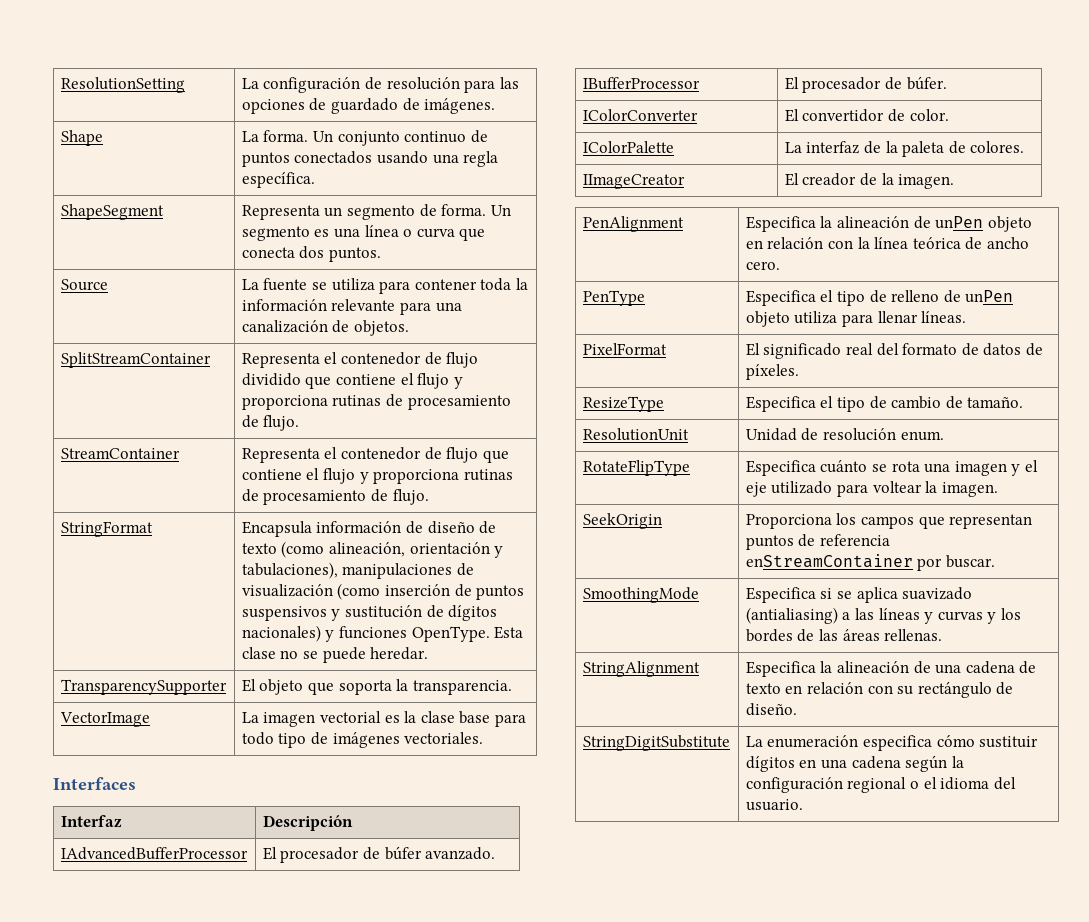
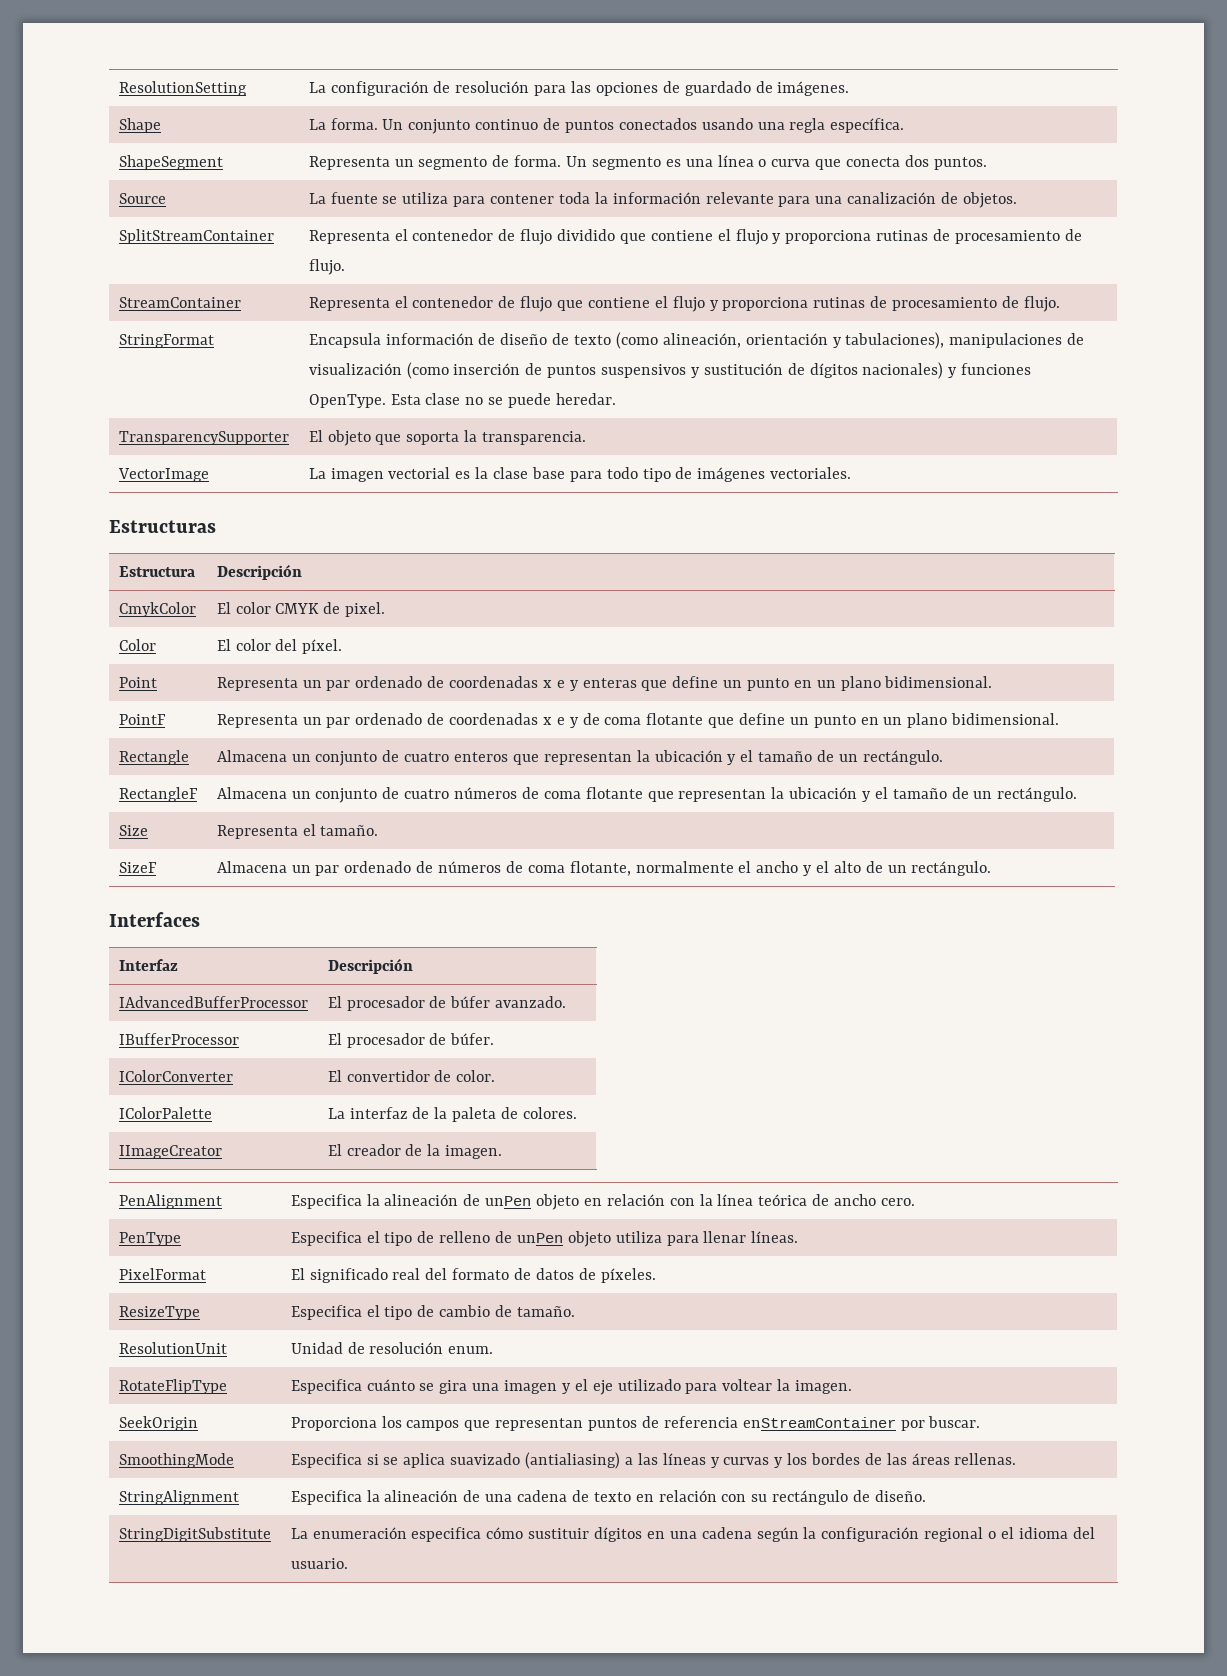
+ Estructuras
+ Estructura | Descripción
+ CmykColor | El color CMYK de pixel.
+ Color | El color del píxel.
+ Point | Representa un par ordenado de coordenadas x e y enteras que define un punto en un plano bidimensional.
+ PointF | Representa un par ordenado de coordenadas x e y de coma flotante que define un punto en un plano bidimensional.
+ Rectangle | Almacena un conjunto de cuatro enteros que representan la ubicación y el tamaño de un rectángulo.
+ RectangleF | Almacena un conjunto de cuatro números de coma flotante que representan la ubicación y el tamaño de un rectángulo.
+ Size | Representa el tamaño.
+ SizeF | Almacena un par ordenado de números de coma flotante, normalmente el ancho y el alto de un rectángulo.
- RotateFlipType | Especifica cuánto se rota una imagen y el eje utilizado para voltear la imagen.
+ RotateFlipType | Especifica cuánto se gira una imagen y el eje utilizado para voltear la imagen.

